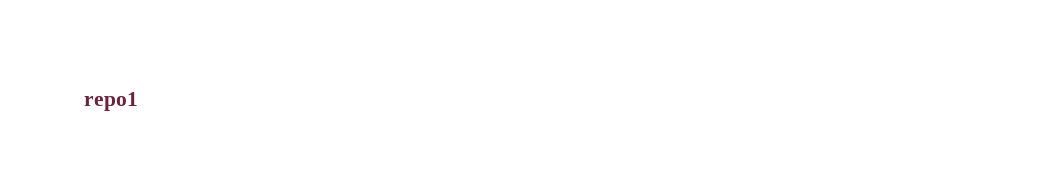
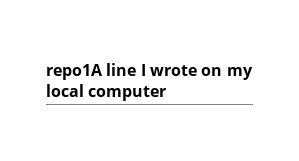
- repo1
+ repo1A line I wrote on my local computer

